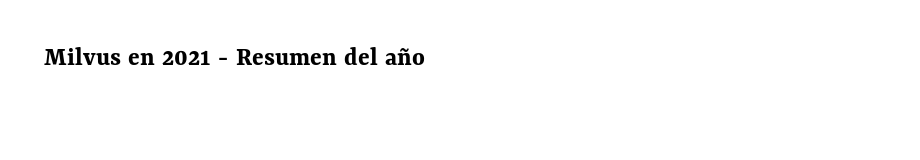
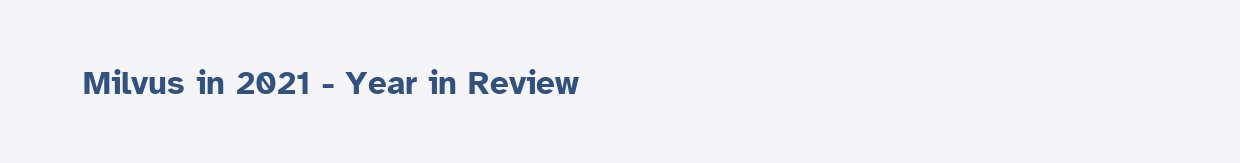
- Milvus en 2021 - Resumen del año
+ Milvus in 2021 - Year in Review

